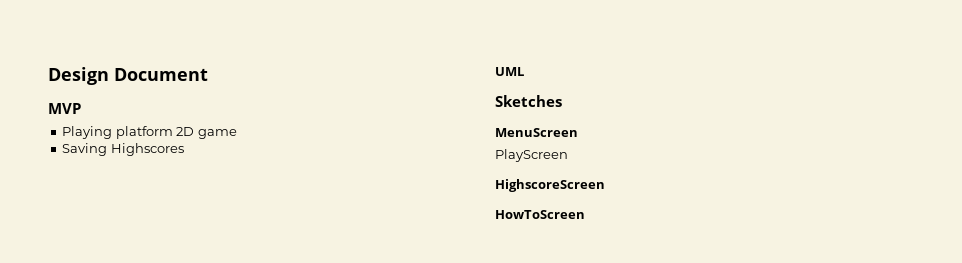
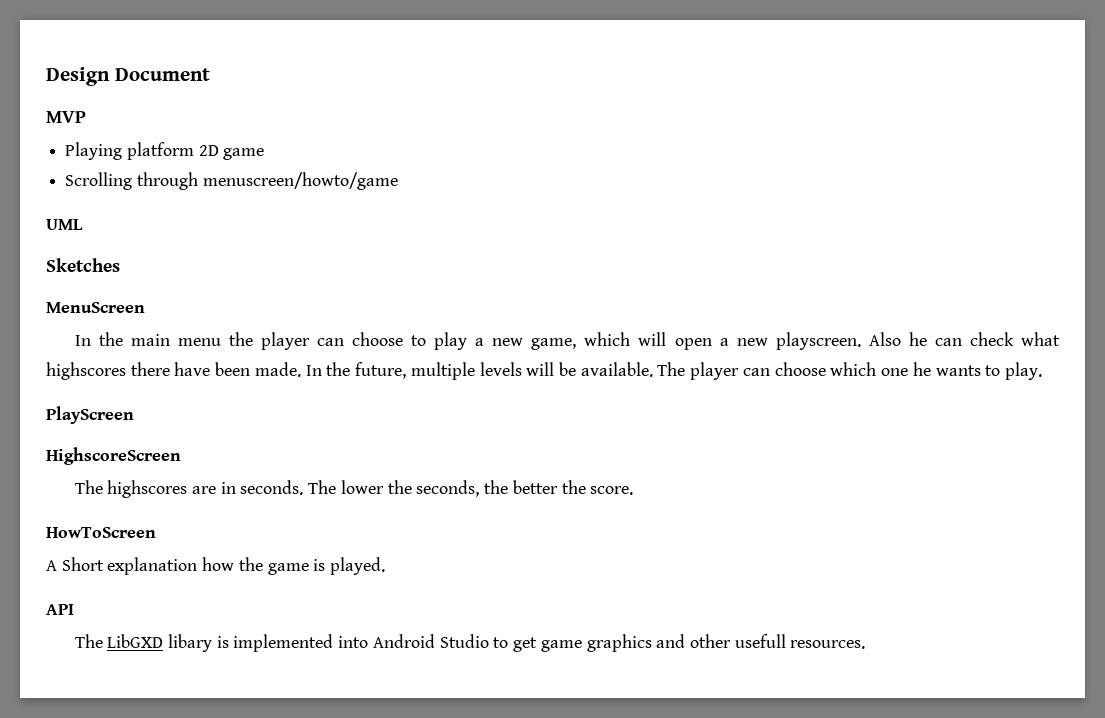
- Saving Highscores
+ Scrolling through menuscreen/howto/game
+ In the main menu the player can choose to play a new game, which will open a new playscreen. Also he can check what highscores there have been made. In the future, multiple levels will be available. The player can choose which one he wants to play.
  PlayScreen
  HighscoreScreen
+ The highscores are in seconds. The lower the seconds, the better the score.
  HowToScreen
+ A Short explanation how the game is played.
+ API
+ The LibGXD libary is implemented into Android Studio to get game graphics and other usefull resources.

